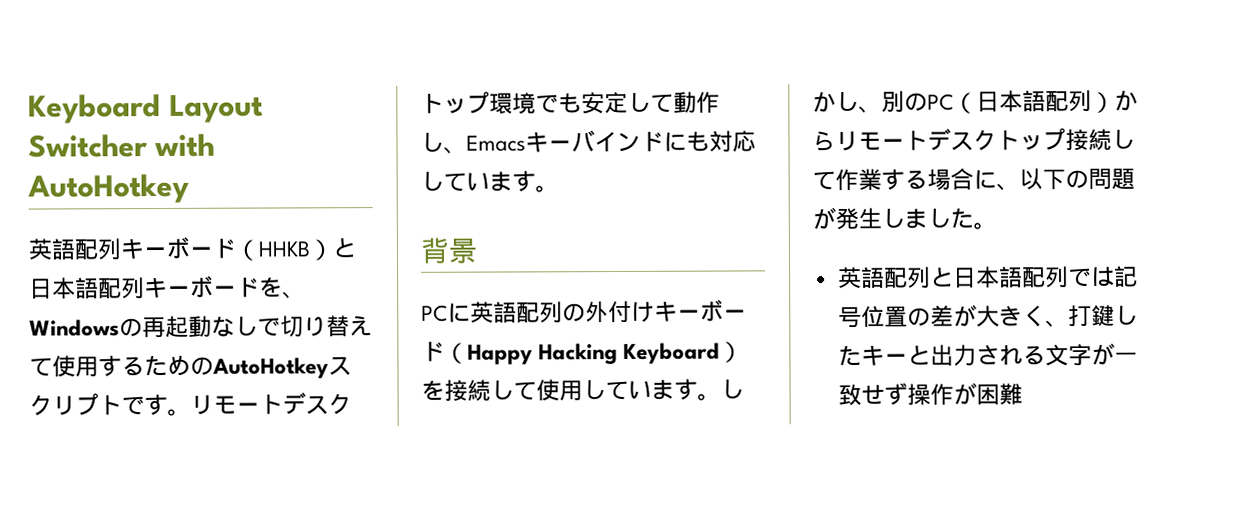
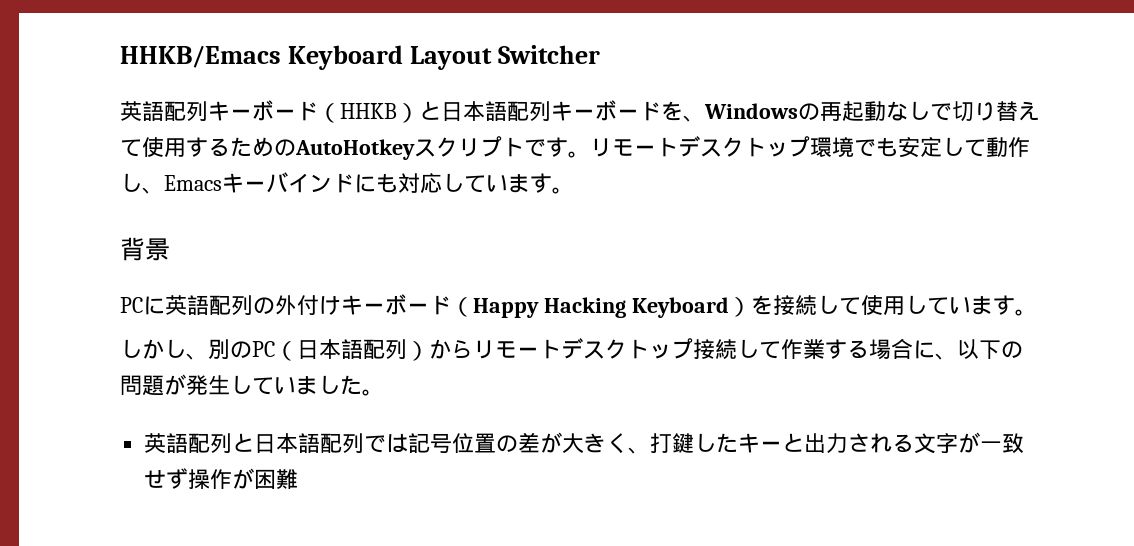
- Keyboard Layout Switcher with AutoHotkey
+ HHKB/Emacs Keyboard Layout Switcher
- PCに英語配列の外付けキーボード（Happy Hacking Keyboard）を接続して使用しています。しかし、別のPC（日本語配列）からリモートデスクトップ接続して作業する場合に、以下の問題が発生しました。
+ PCに英語配列の外付けキーボード（Happy Hacking Keyboard）を接続して使用しています。
+ しかし、別のPC（日本語配列）からリモートデスクトップ接続して作業する場合に、以下の問題が発生していました。

